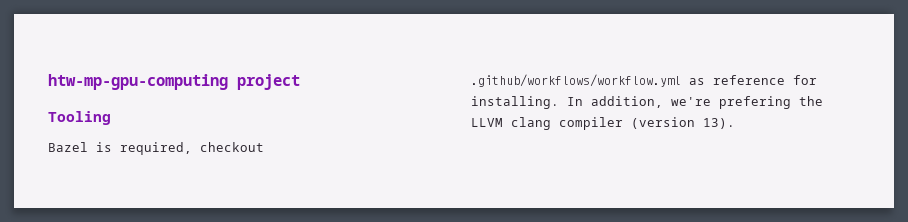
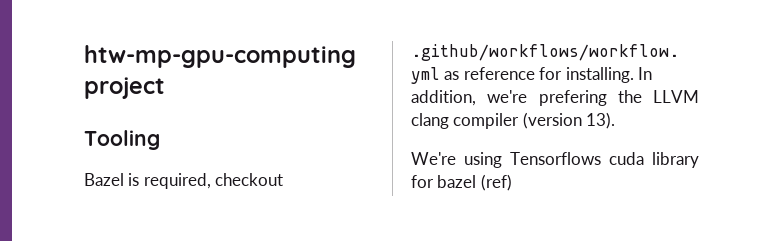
+ We're using Tensorflows cuda library for bazel (ref)

